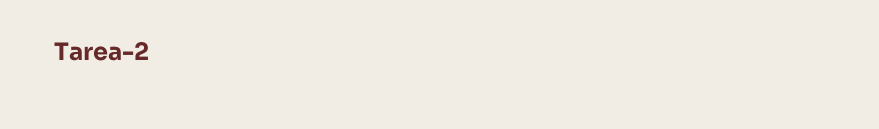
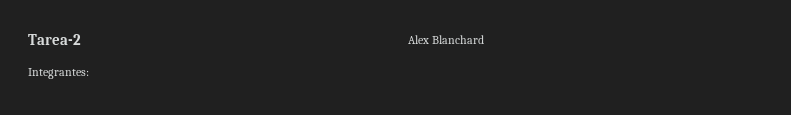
+ Integrantes:
+ Alex Blanchard

